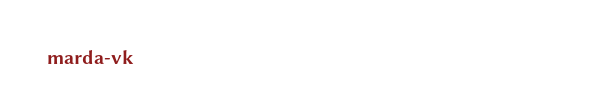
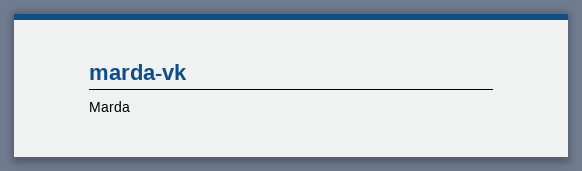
+ Marda

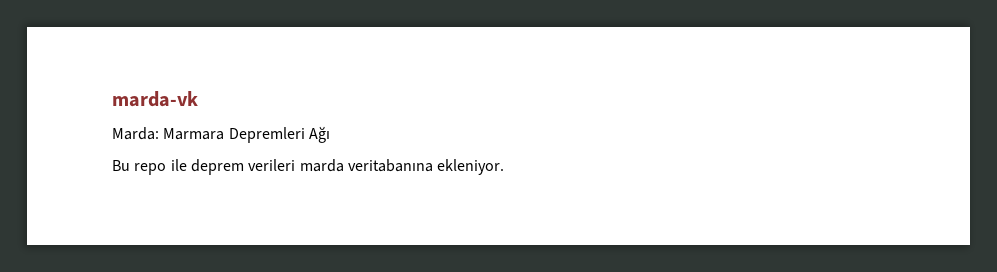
- Marda
+ Marda: Marmara Depremleri Ağı
+ Bu repo ile deprem verileri marda veritabanına ekleniyor.

